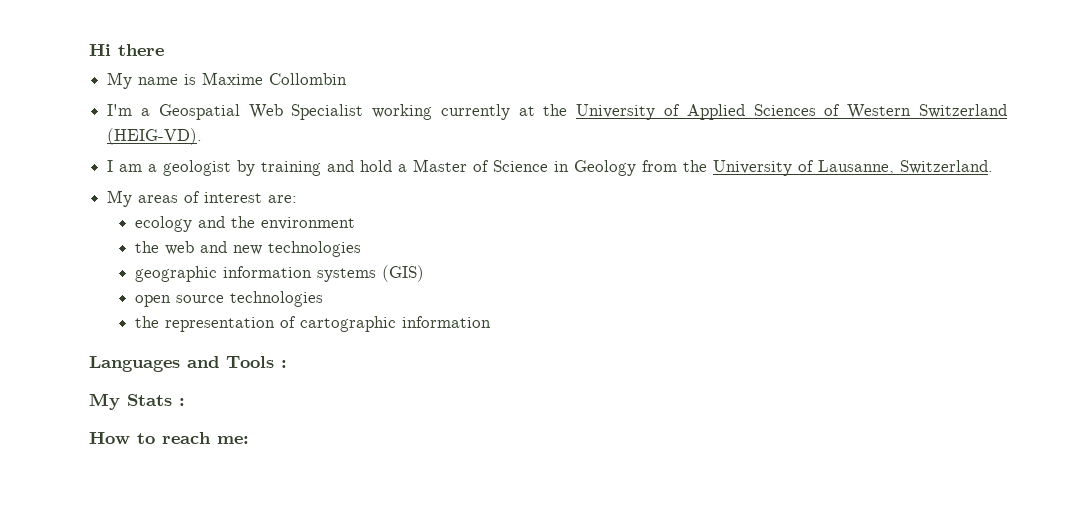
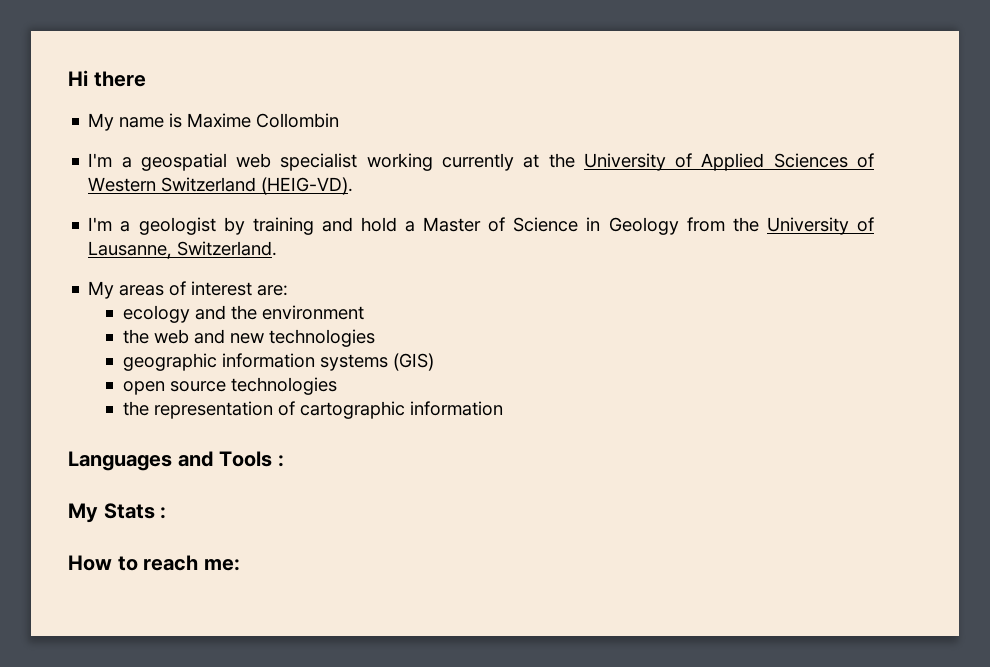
- I'm a Geospatial Web Specialist working currently at the University of Applied Sciences of Western Switzerland (HEIG-VD).
+ I'm a geospatial web specialist working currently at the University of Applied Sciences of Western Switzerland (HEIG-VD).
- I am a geologist by training and hold a Master of Science in Geology from the University of Lausanne, Switzerland.
+ I'm a geologist by training and hold a Master of Science in Geology from the University of Lausanne, Switzerland.

